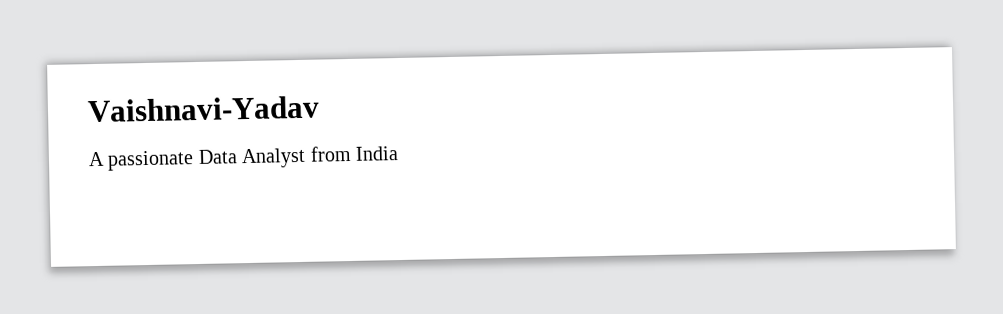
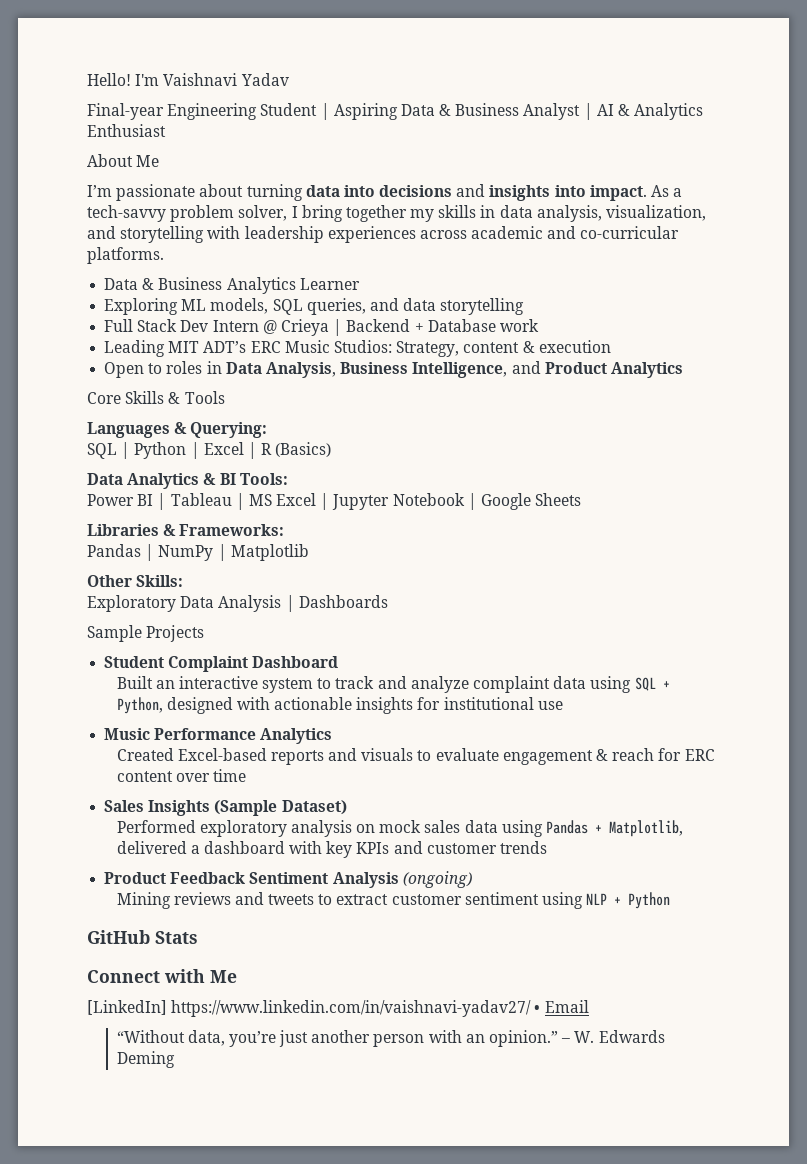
- Vaishnavi-Yadav
- A passionate Data Analyst from India
+ Hello! I'm Vaishnavi Yadav
+ Final-year Engineering Student | Aspiring Data & Business Analyst | AI & Analytics Enthusiast
+ About Me
+ I’m passionate about turning data into decisions and insights into impact. As a tech-savvy problem solver, I bring together my skills in data analysis, visualization, and storytelling with leadership experiences across academic and co-curricular platforms.
+ Data & Business Analytics Learner
+ Exploring ML models, SQL queries, and data storytelling
+ Full Stack Dev Intern @ Crieya | Backend + Database work
+ Leading MIT ADT’s ERC Music Studios: Strategy, content & execution
+ Open to roles in Data Analysis, Business Intelligence, and Product Analytics
+ Core Skills & Tools
+ Languages & Querying:
+ SQL | Python | Excel | R (Basics)
+ Data Analytics & BI Tools:
+ Power BI | Tableau | MS Excel | Jupyter Notebook | Google Sheets
+ Libraries & Frameworks:
+ Pandas | NumPy | Matplotlib
+ Other Skills:
+ Exploratory Data Analysis | Dashboards
+ Sample Projects
+ Student Complaint Dashboard
+ Built an interactive system to track and analyze complaint data using SQL + Python, designed with actionable insights for institutional use
+ Music Performance Analytics
+ Created Excel-based reports and visuals to evaluate engagement & reach for ERC content over time
+ Sales Insights (Sample Dataset)
+ Performed exploratory analysis on mock sales data using Pandas + Matplotlib, delivered a dashboard with key KPIs and customer trends
+ Product Feedback Sentiment Analysis (ongoing)
+ Mining reviews and tweets to extract customer sentiment using NLP + Python
+ GitHub Stats
+ Connect with Me
+ [LinkedIn] https://www.linkedin.com/in/vaishnavi-yadav27/ • Email
+ “Without data, you’re just another person with an opinion.” – W. Edwards Deming

